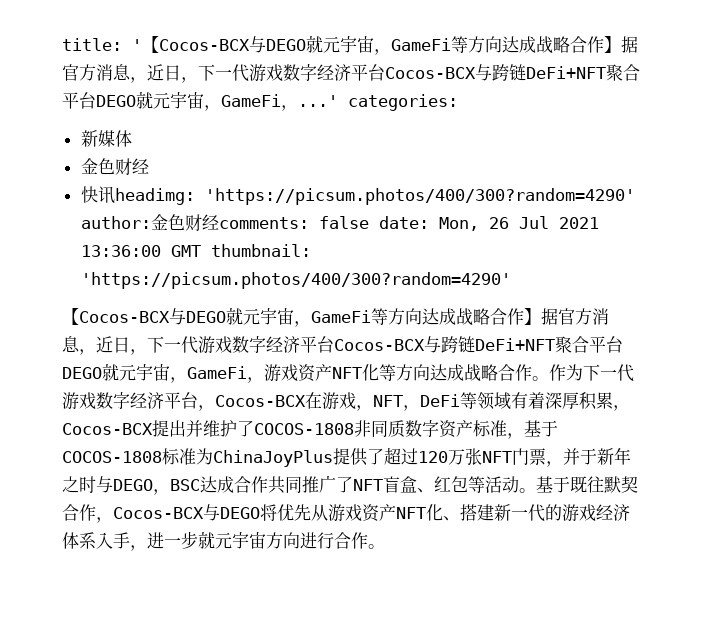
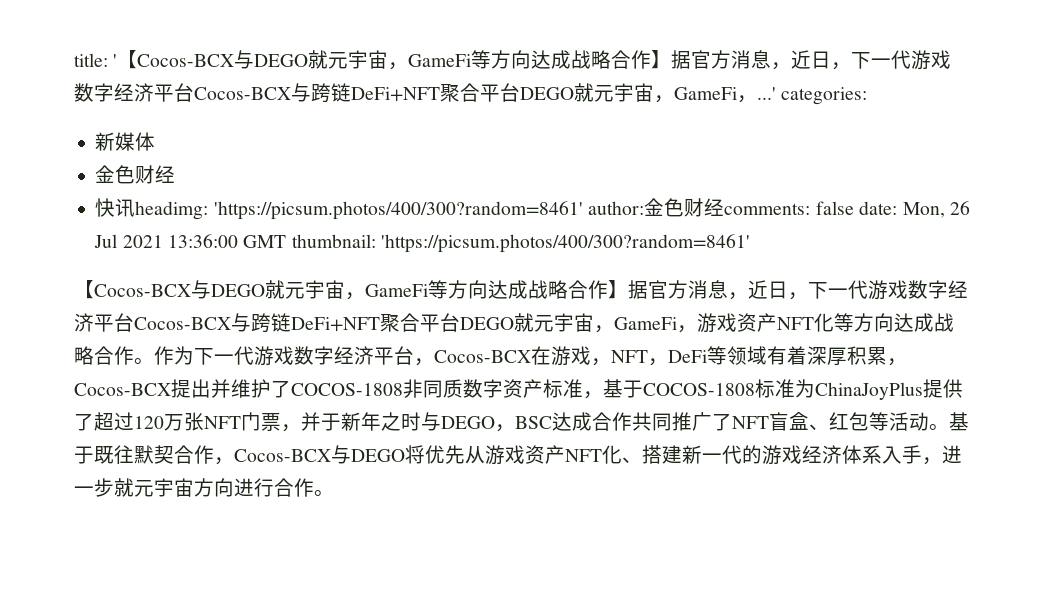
- 快讯headimg: 'https://picsum.photos/400/300?random=4290' author:金色财经comments: false date: Mon, 26 Jul 2021 13:36:00 GMT thumbnail: 'https://picsum.photos/400/300?random=4290'
+ 快讯headimg: 'https://picsum.photos/400/300?random=8461' author:金色财经comments: false date: Mon, 26 Jul 2021 13:36:00 GMT thumbnail: 'https://picsum.photos/400/300?random=8461'

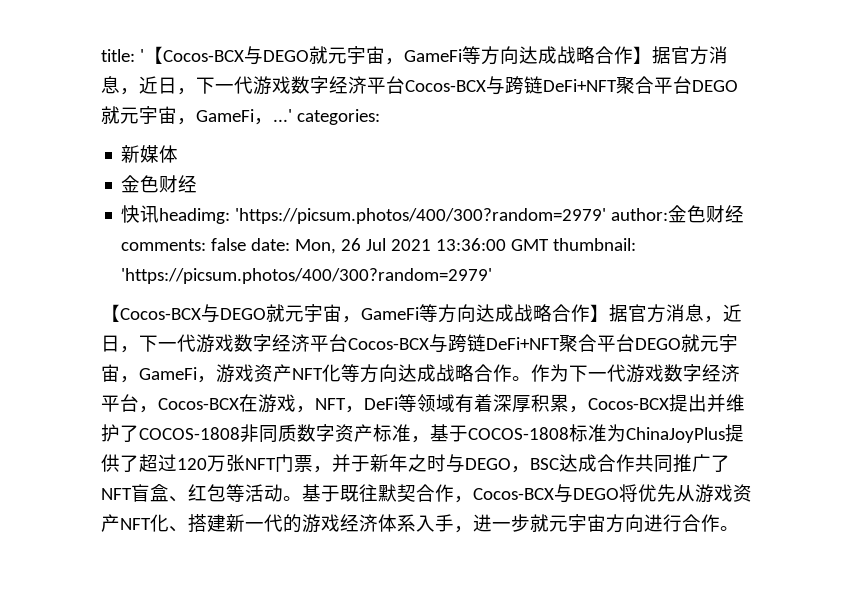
- 快讯headimg: 'https://picsum.photos/400/300?random=8461' author:金色财经comments: false date: Mon, 26 Jul 2021 13:36:00 GMT thumbnail: 'https://picsum.photos/400/300?random=8461'
+ 快讯headimg: 'https://picsum.photos/400/300?random=2979' author:金色财经comments: false date: Mon, 26 Jul 2021 13:36:00 GMT thumbnail: 'https://picsum.photos/400/300?random=2979'

